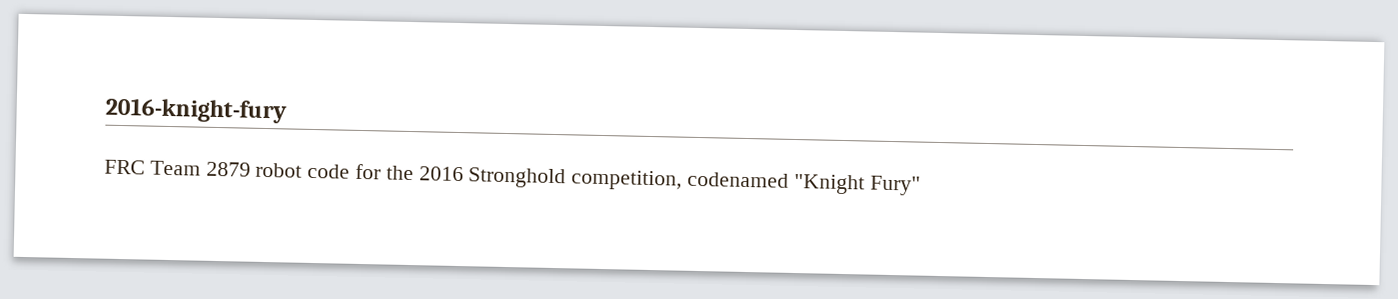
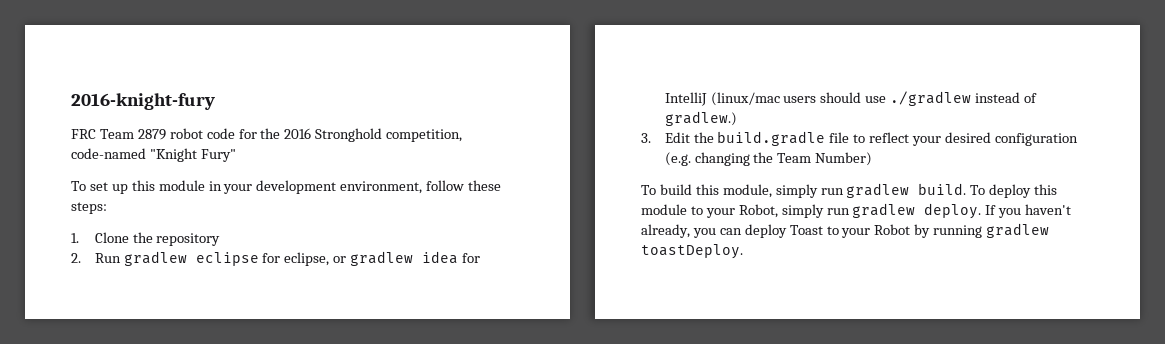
- FRC Team 2879 robot code for the 2016 Stronghold competition, codenamed "Knight Fury"
+ FRC Team 2879 robot code for the 2016 Stronghold competition, code-named "Knight Fury"
+ To set up this module in your development environment, follow these steps:
+ 1. Clone the repository
+ 2. Run gradlew eclipse for eclipse, or gradlew idea for IntelliJ (linux/mac users should use ./gradlew instead of gradlew.)
+ 3. Edit the build.gradle file to reflect your desired configuration (e.g. changing the Team Number)
+ To build this module, simply run gradlew build. To deploy this module to your Robot, simply run gradlew deploy. If you haven't already, you can deploy Toast to your Robot by running gradlew toastDeploy.

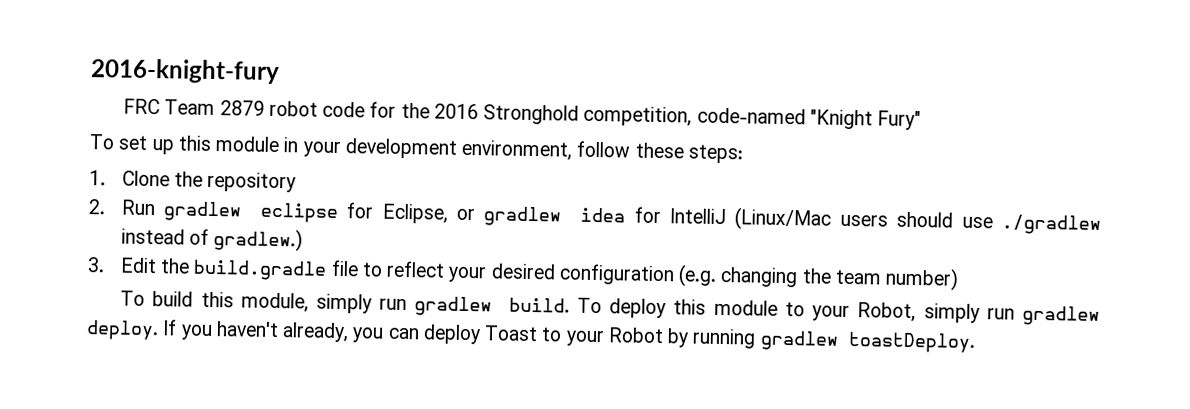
- 2. Run gradlew eclipse for eclipse, or gradlew idea for IntelliJ (linux/mac users should use ./gradlew instead of gradlew.)
+ 2. Run gradlew eclipse for Eclipse, or gradlew idea for IntelliJ (Linux/Mac users should use ./gradlew instead of gradlew.)
- 3. Edit the build.gradle file to reflect your desired configuration (e.g. changing the Team Number)
+ 3. Edit the build.gradle file to reflect your desired configuration (e.g. changing the team number)

